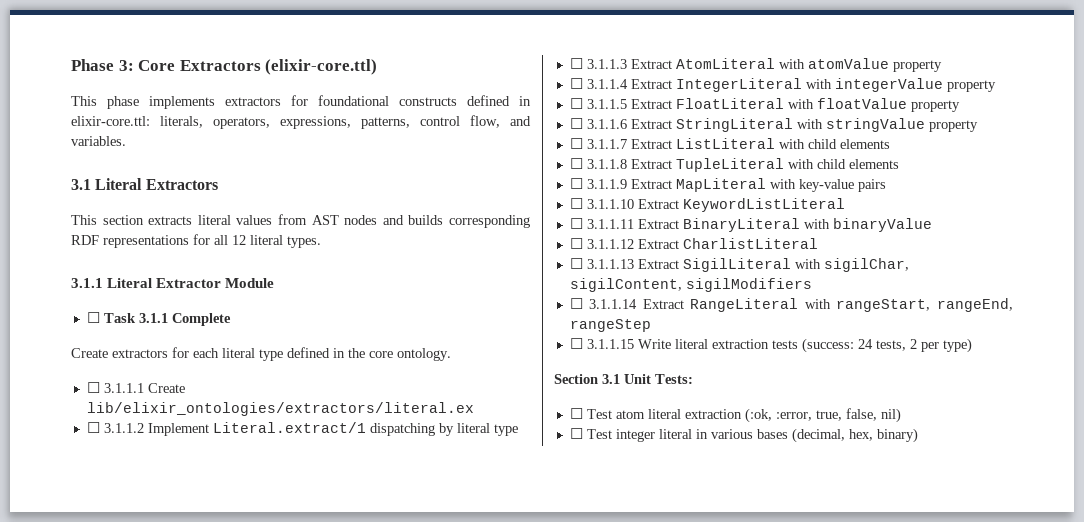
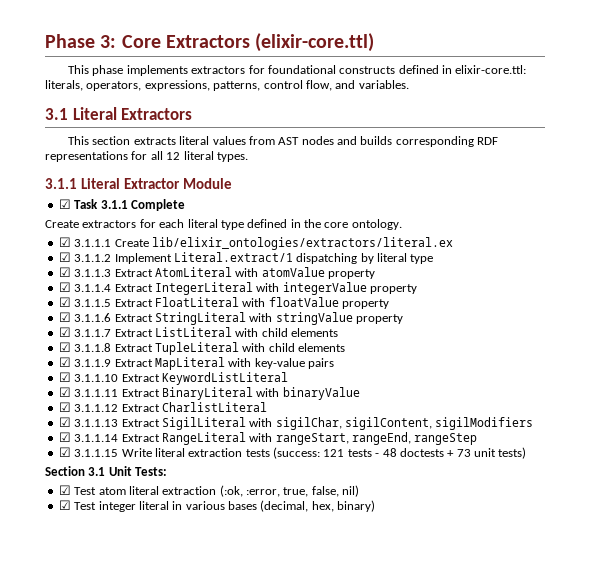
- ☐ Task 3.1.1 Complete
+ ☑ Task 3.1.1 Complete
- ☐ 3.1.1.1 Create lib/elixir_ontologies/extractors/literal.ex
+ ☑ 3.1.1.1 Create lib/elixir_ontologies/extractors/literal.ex
- ☐ 3.1.1.2 Implement Literal.extract/1 dispatching by literal type
+ ☑ 3.1.1.2 Implement Literal.extract/1 dispatching by literal type
- ☐ 3.1.1.3 Extract AtomLiteral with atomValue property
+ ☑ 3.1.1.3 Extract AtomLiteral with atomValue property
- ☐ 3.1.1.4 Extract IntegerLiteral with integerValue property
+ ☑ 3.1.1.4 Extract IntegerLiteral with integerValue property
- ☐ 3.1.1.5 Extract FloatLiteral with floatValue property
+ ☑ 3.1.1.5 Extract FloatLiteral with floatValue property
- ☐ 3.1.1.6 Extract StringLiteral with stringValue property
+ ☑ 3.1.1.6 Extract StringLiteral with stringValue property
- ☐ 3.1.1.7 Extract ListLiteral with child elements
+ ☑ 3.1.1.7 Extract ListLiteral with child elements
- ☐ 3.1.1.8 Extract TupleLiteral with child elements
+ ☑ 3.1.1.8 Extract TupleLiteral with child elements
- ☐ 3.1.1.9 Extract MapLiteral with key-value pairs
+ ☑ 3.1.1.9 Extract MapLiteral with key-value pairs
- ☐ 3.1.1.10 Extract KeywordListLiteral
+ ☑ 3.1.1.10 Extract KeywordListLiteral
- ☐ 3.1.1.11 Extract BinaryLiteral with binaryValue
+ ☑ 3.1.1.11 Extract BinaryLiteral with binaryValue
- ☐ 3.1.1.12 Extract CharlistLiteral
+ ☑ 3.1.1.12 Extract CharlistLiteral
- ☐ 3.1.1.13 Extract SigilLiteral with sigilChar, sigilContent, sigilModifiers
+ ☑ 3.1.1.13 Extract SigilLiteral with sigilChar, sigilContent, sigilModifiers
- ☐ 3.1.1.14 Extract RangeLiteral with rangeStart, rangeEnd, rangeStep
+ ☑ 3.1.1.14 Extract RangeLiteral with rangeStart, rangeEnd, rangeStep
- ☐ 3.1.1.15 Write literal extraction tests (success: 24 tests, 2 per type)
+ ☑ 3.1.1.15 Write literal extraction tests (success: 121 tests - 48 doctests + 73 unit tests)
- ☐ Test atom literal extraction (:ok, :error, true, false, nil)
+ ☑ Test atom literal extraction (:ok, :error, true, false, nil)
- ☐ Test integer literal in various bases (decimal, hex, binary)
+ ☑ Test integer literal in various bases (decimal, hex, binary)

